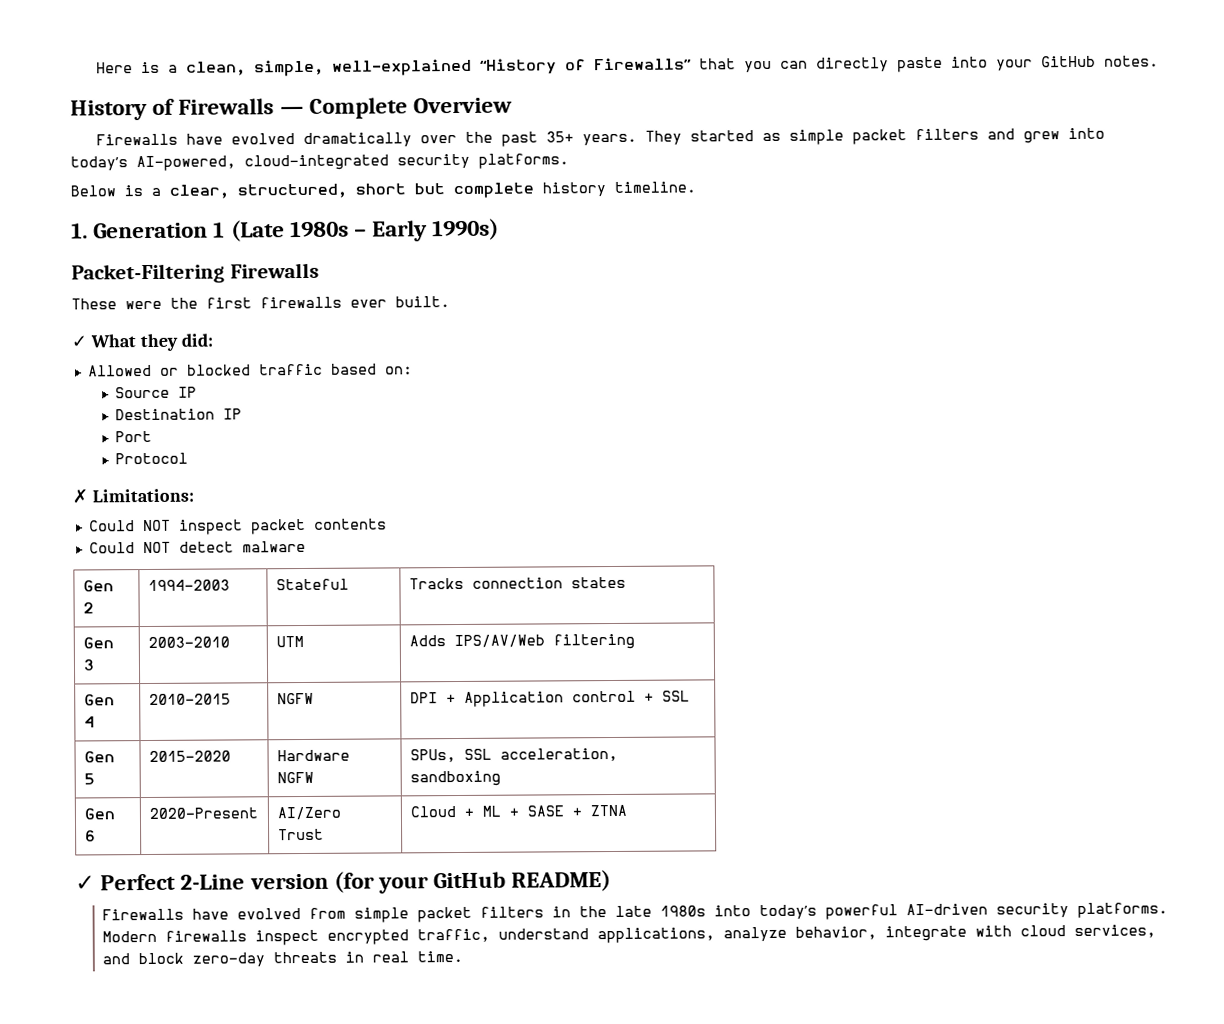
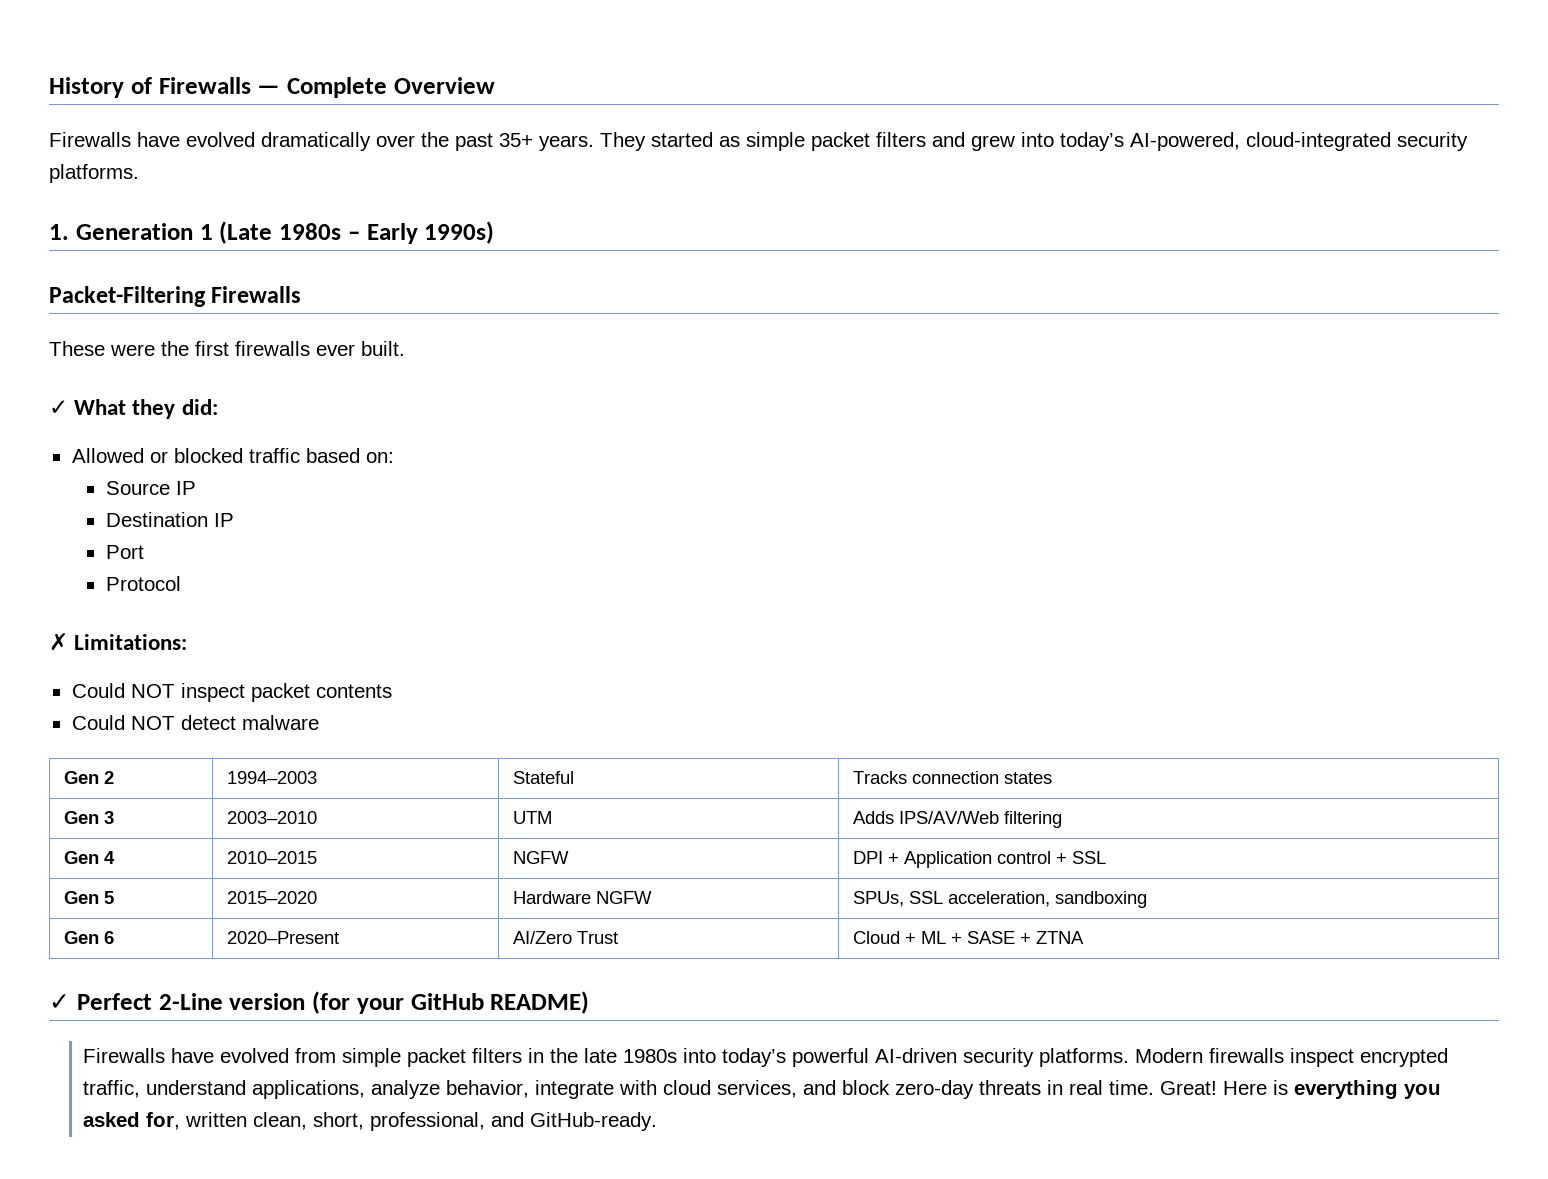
- Here is a clean, simple, well-explained “History of Firewalls” that you can directly paste into your GitHub notes.
- Below is a clear, structured, short but complete history timeline.
+ Great! Here is everything you asked for, written clean, short, professional, and GitHub-ready.

